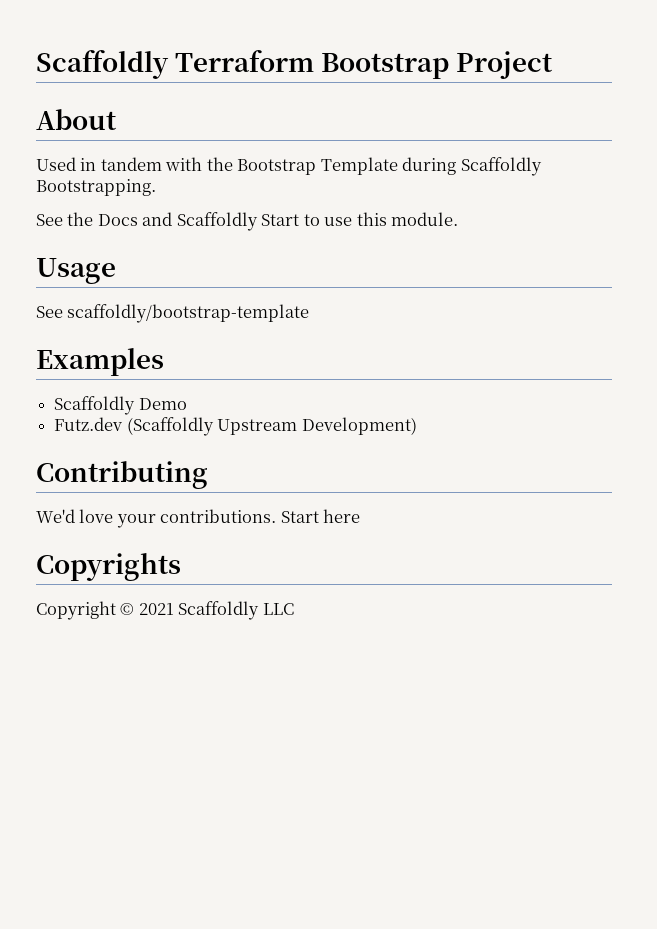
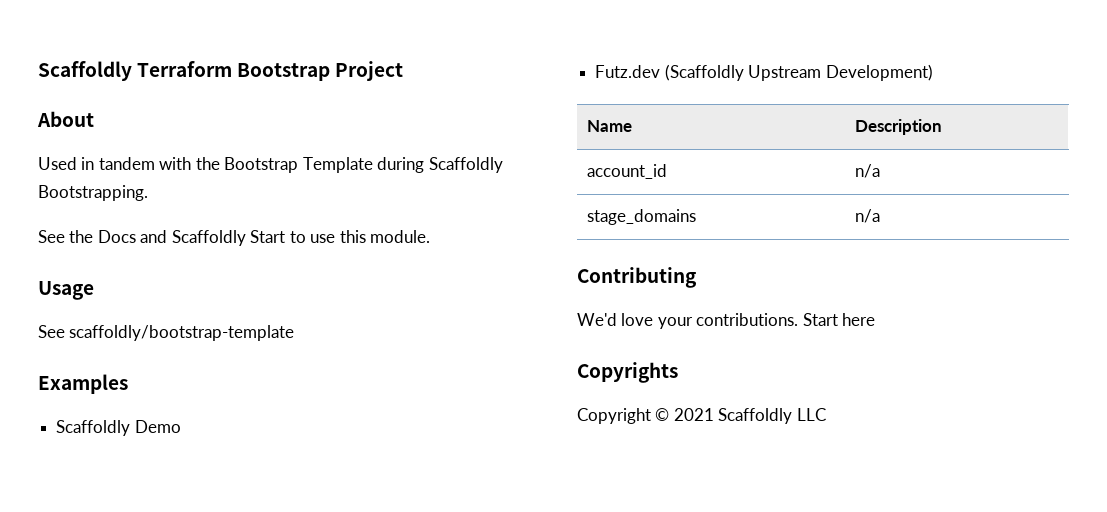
+ Name | Description
+ account_id | n/a
+ stage_domains | n/a

